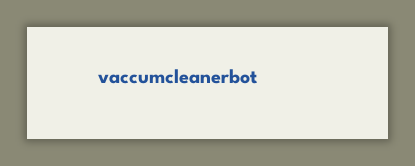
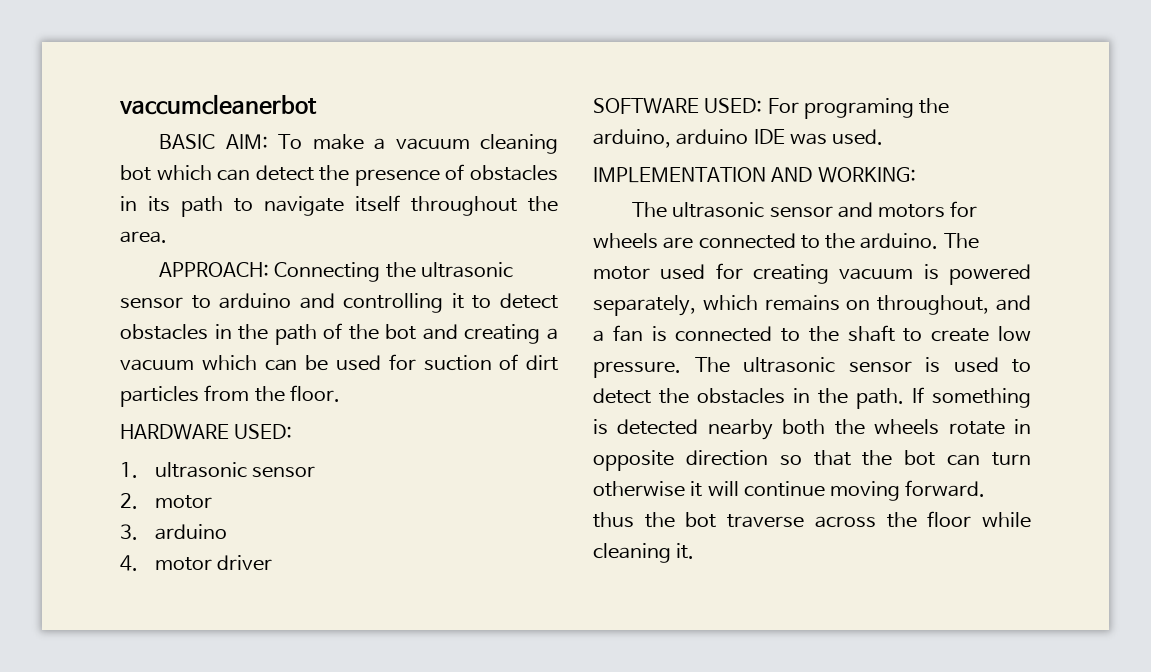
+ BASIC AIM: To make a vacuum cleaning bot which can detect the presence of obstacles in its path to navigate itself throughout the area.
+ APPROACH: Connecting the ultrasonic sensor to arduino and controlling it to detect obstacles in the path of the bot and creating a vacuum which can be used for suction of dirt particles from the floor.
+ HARDWARE USED:
+ 1. ultrasonic sensor
+ 2. motor
+ 3. arduino
+ 4. motor driver
+ SOFTWARE USED: For programing the arduino, arduino IDE was used.
+ IMPLEMENTATION AND WORKING:
+ The ultrasonic sensor and motors for wheels are connected to the arduino. The motor used for creating vacuum is powered separately, which remains on throughout, and a fan is connected to the shaft to create low pressure. The ultrasonic sensor is used to detect the obstacles in the path. If something is detected nearby both the wheels rotate in opposite direction so that the bot can turn otherwise it will continue moving forward. thus the bot traverse across the floor while cleaning it.

